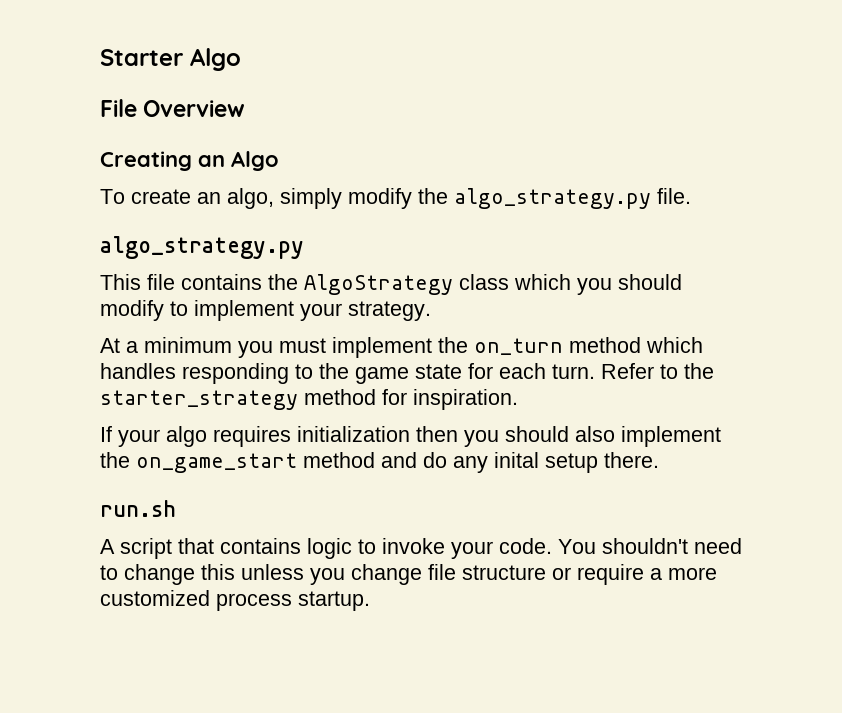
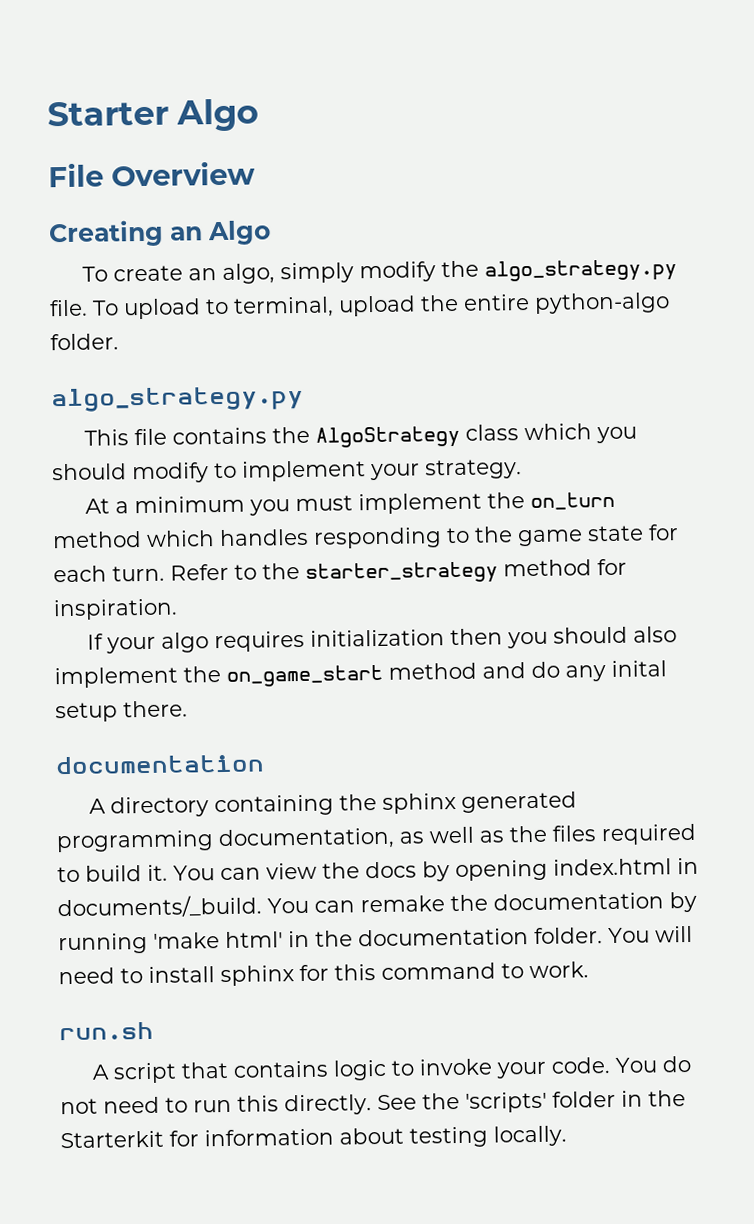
+ To upload to terminal, upload the entire python-algo folder.
  If your algo requires initialization then you should also implement the on_game_start method and do any inital setup there.
+ documentation
+ A directory containing the sphinx generated programming documentation, as well as the files required to build it. You can view the docs by opening index.html in documents/_build. You can remake the documentation by running 'make html' in the documentation folder. You will need to install sphinx for this command to work.
- You shouldn't need to change this unless you change file structure or require a more customized process startup.
+ You do not need to run this directly. See the 'scripts' folder in the Starterkit for information about testing locally.

